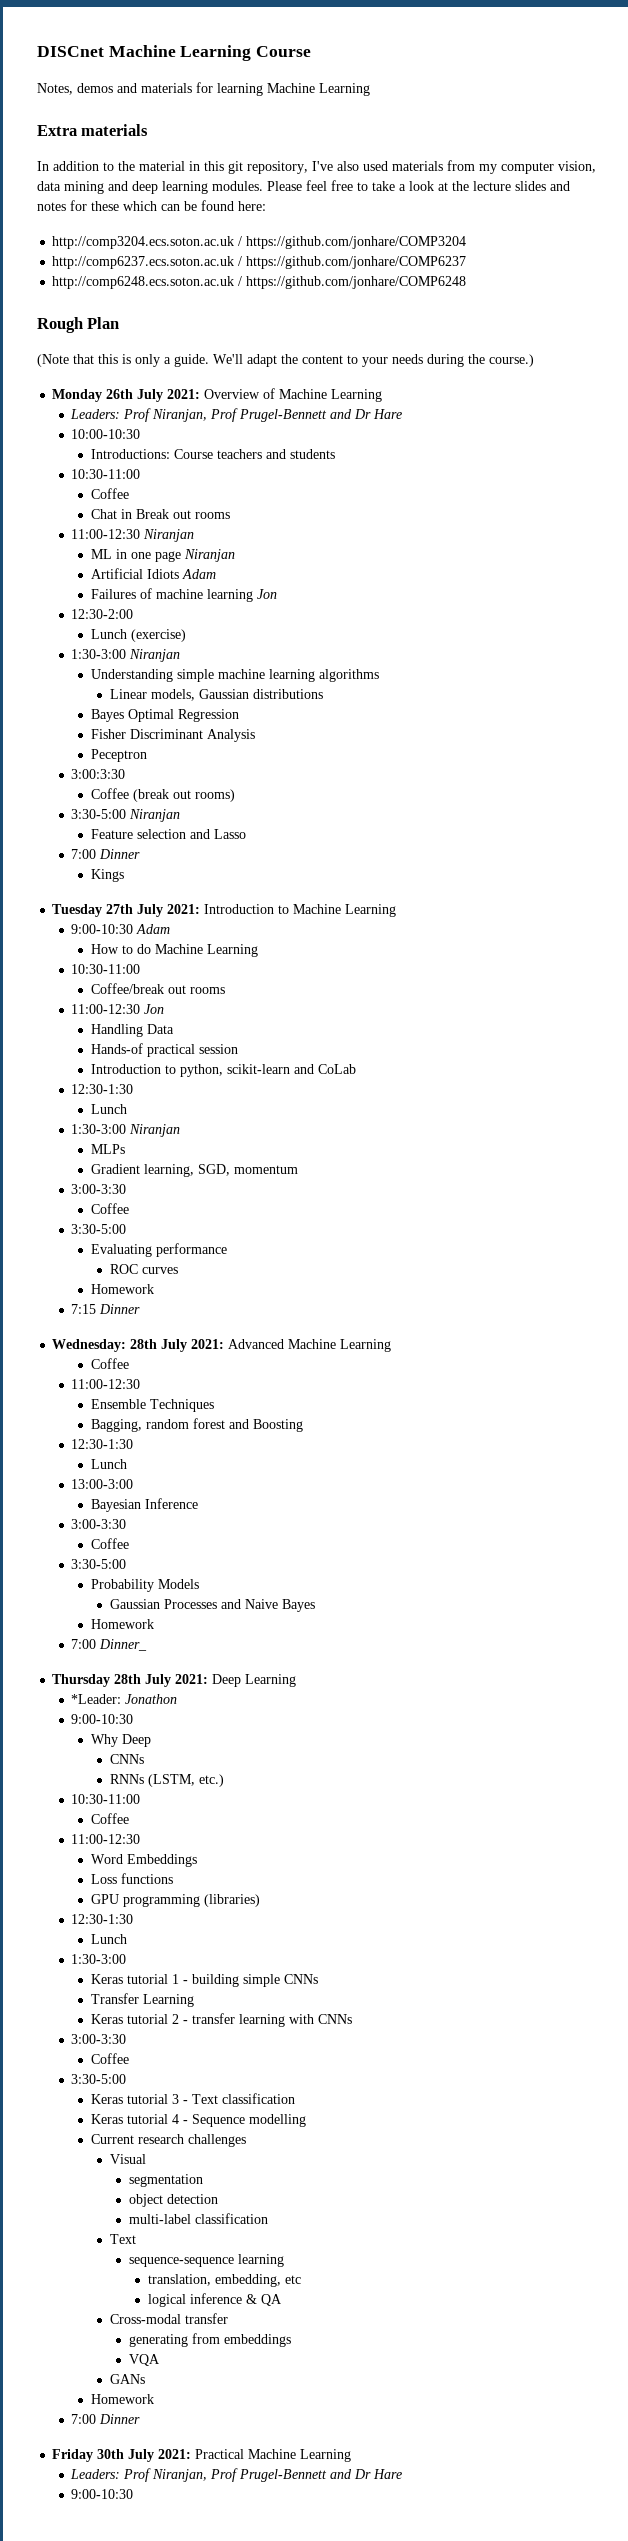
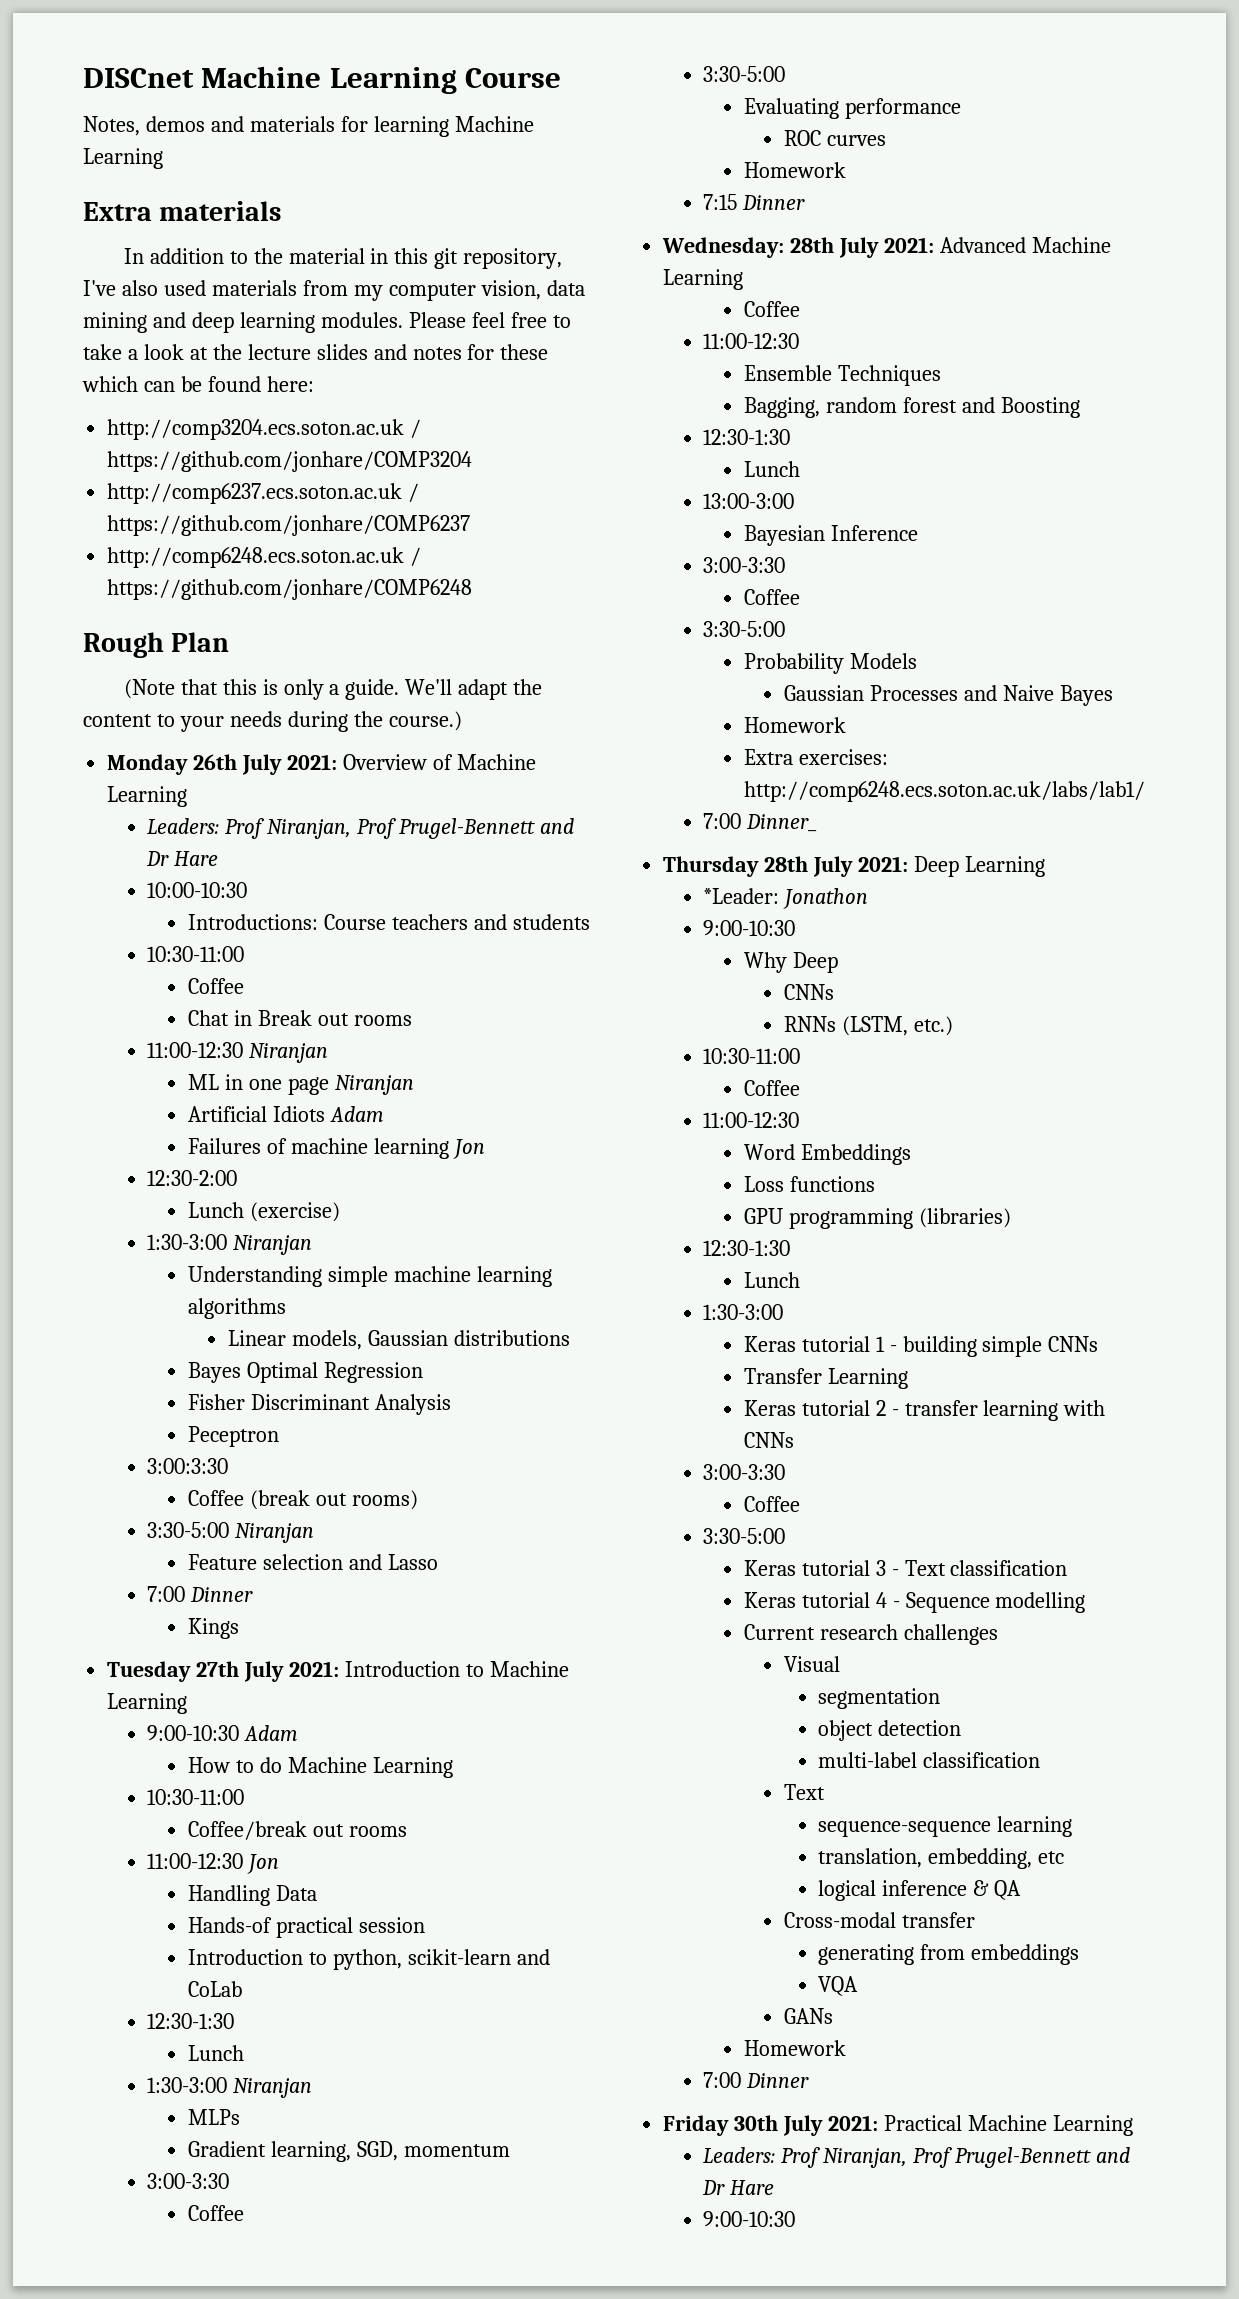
+ Extra exercises: http://comp6248.ecs.soton.ac.uk/labs/lab1/

